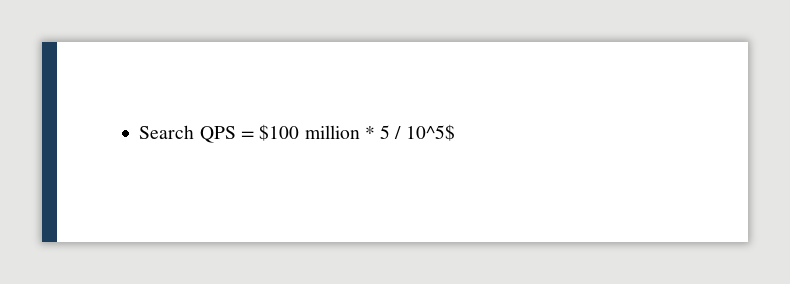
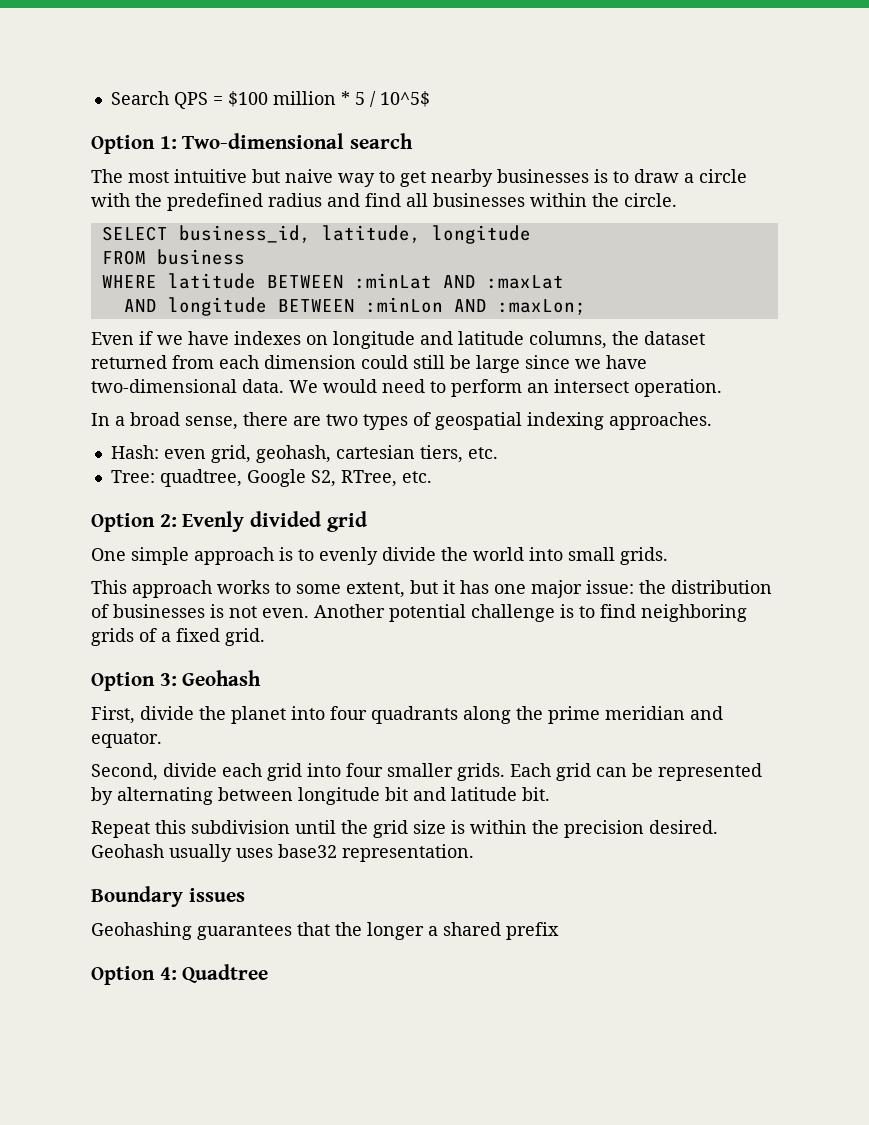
+ Option 1: Two-dimensional search
+ The most intuitive but naive way to get nearby businesses is to draw a circle with the predefined radius and find all businesses within the circle.
+ SELECT business_id, latitude, longitude
+ FROM business
+ WHERE latitude BETWEEN :minLat AND :maxLat
+ AND longitude BETWEEN :minLon AND :maxLon;
+ Even if we have indexes on longitude and latitude columns, the dataset returned from each dimension could still be large since we have two-dimensional data. We would need to perform an intersect operation.
+ In a broad sense, there are two types of geospatial indexing approaches.
+ Hash: even grid, geohash, cartesian tiers, etc.
+ Tree: quadtree, Google S2, RTree, etc.
+ Option 2: Evenly divided grid
+ One simple approach is to evenly divide the world into small grids.
+ This approach works to some extent, but it has one major issue: the distribution of businesses is not even. Another potential challenge is to find neighboring grids of a fixed grid.
+ Option 3: Geohash
+ First, divide the planet into four quadrants along the prime meridian and equator.
+ Second, divide each grid into four smaller grids. Each grid can be represented by alternating between longitude bit and latitude bit.
+ Repeat this subdivision until the grid size is within the precision desired. Geohash usually uses base32 representation.
+ Boundary issues
+ Geohashing guarantees that the longer a shared prefix
+ Option 4: Quadtree

